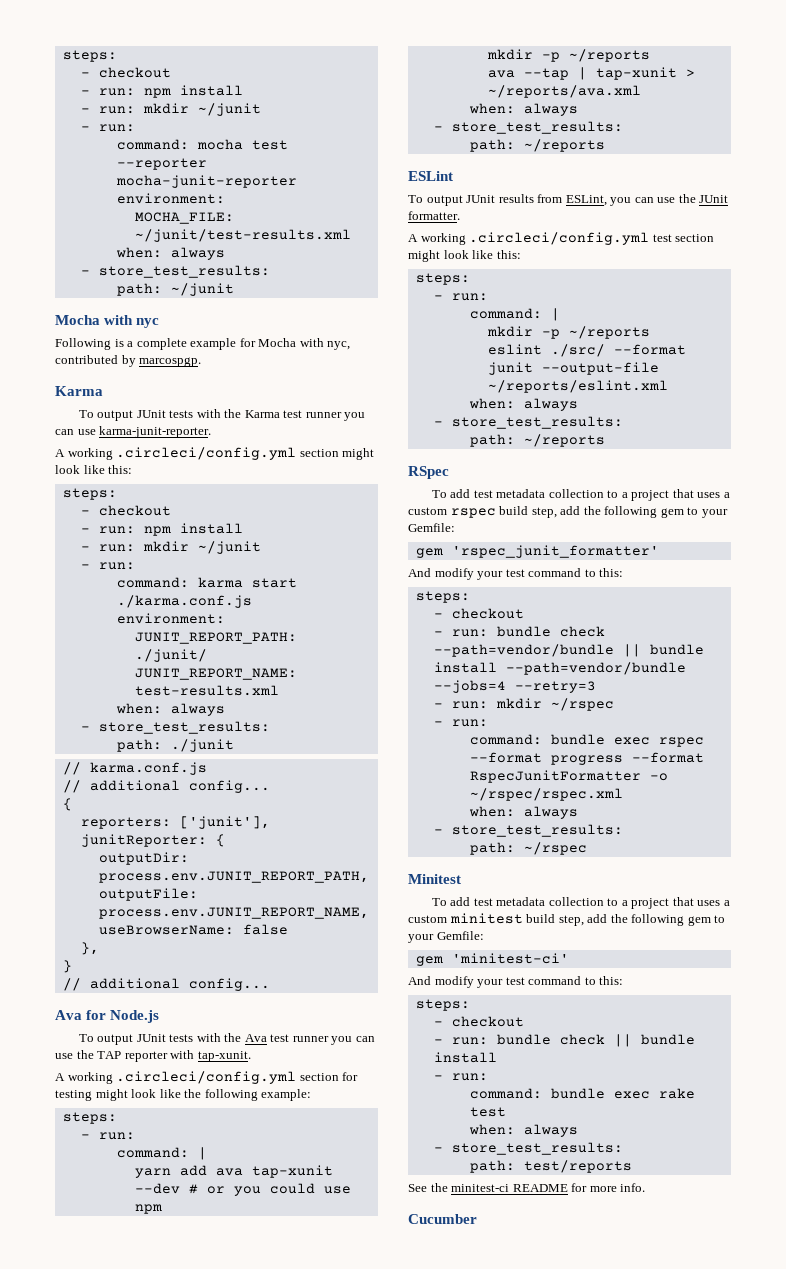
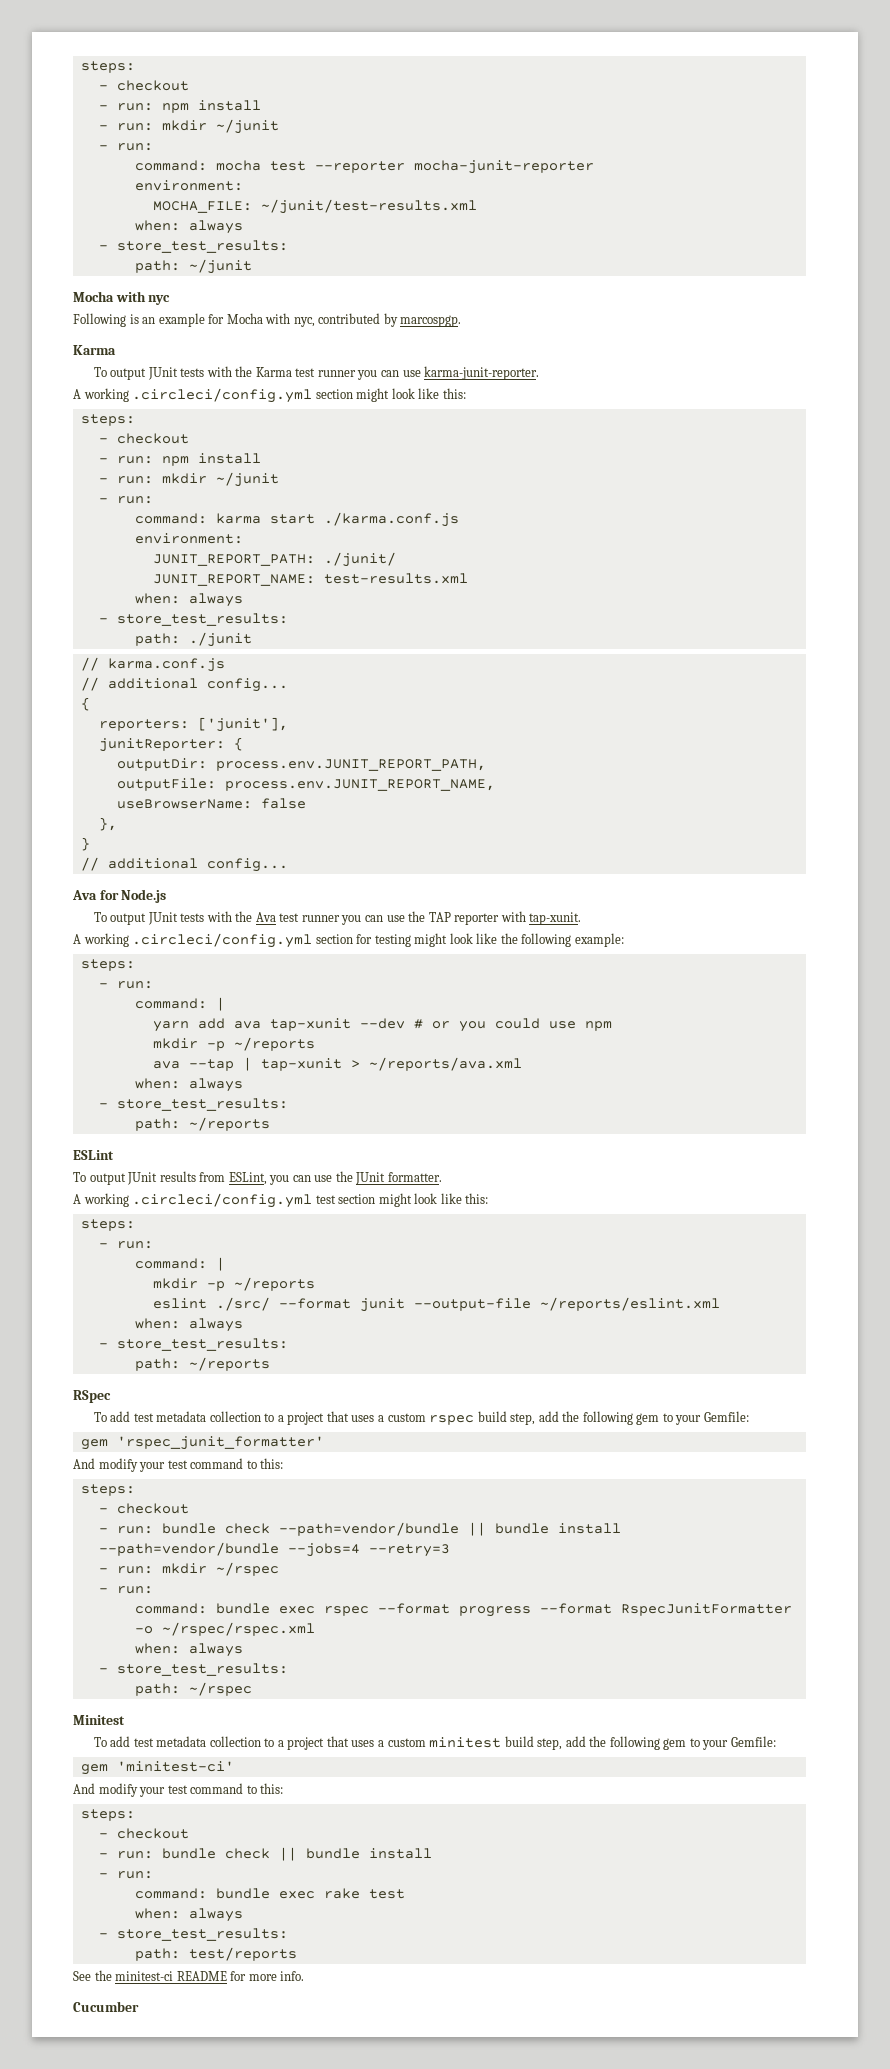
- Following is a complete example for Mocha with nyc, contributed by marcospgp.
+ Following is an example for Mocha with nyc, contributed by marcospgp.

